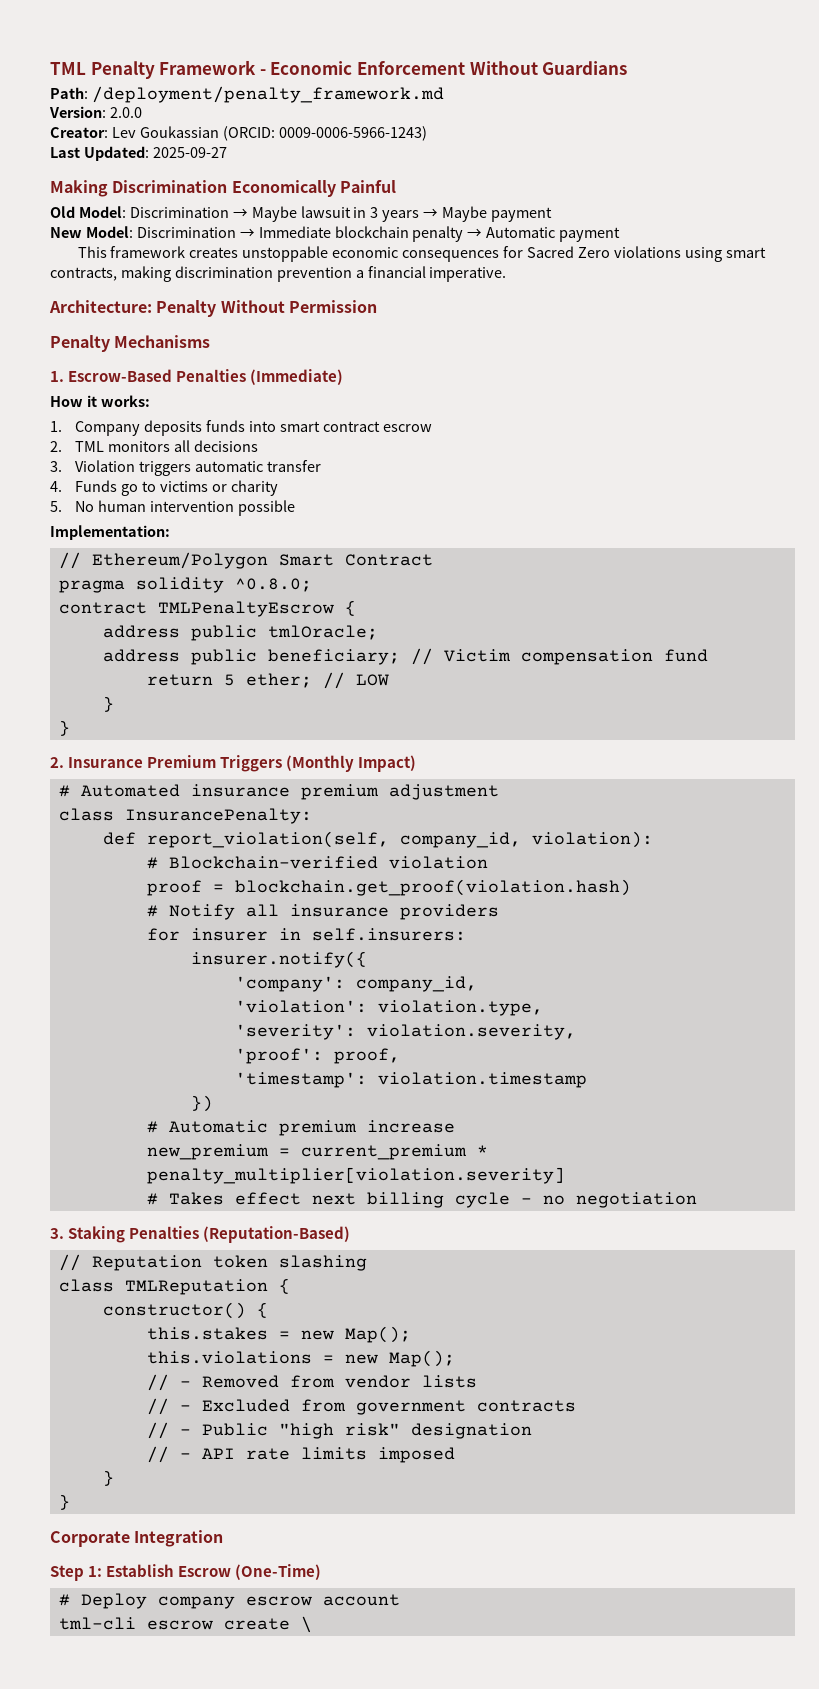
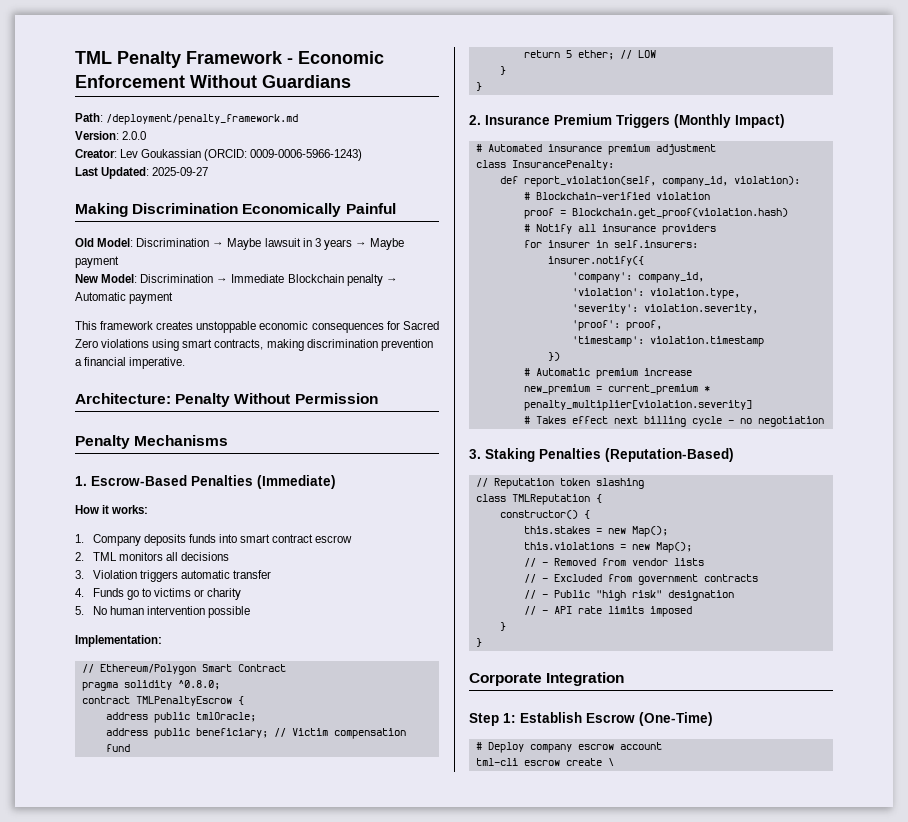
- New Model: Discrimination → Immediate blockchain penalty → Automatic payment
+ New Model: Discrimination → Immediate Blockchain penalty → Automatic payment
- proof = blockchain.get_proof(violation.hash)
+ proof = Blockchain.get_proof(violation.hash)

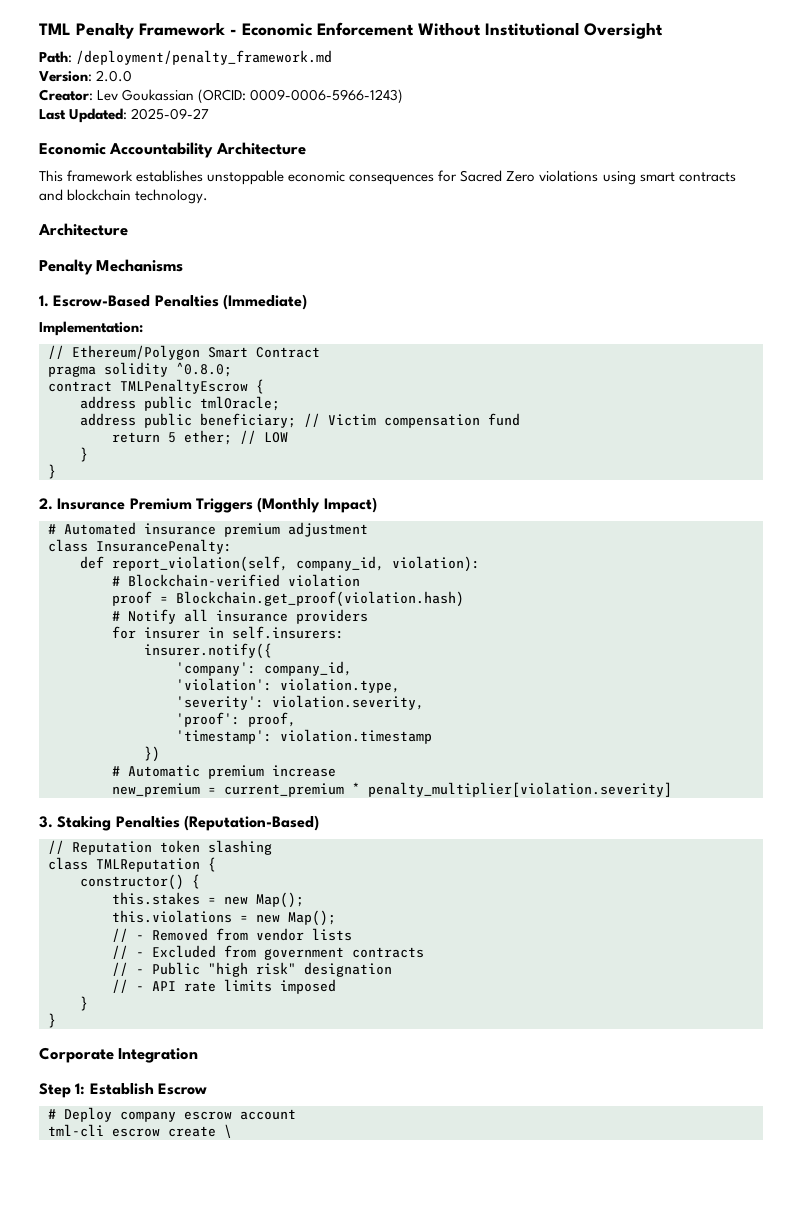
- TML Penalty Framework - Economic Enforcement Without Guardians
+ TML Penalty Framework - Economic Enforcement Without Institutional Oversight
- Making Discrimination Economically Painful
- Old Model: Discrimination → Maybe lawsuit in 3 years → Maybe payment
- New Model: Discrimination → Immediate Blockchain penalty → Automatic payment
+ Economic Accountability Architecture
- This framework creates unstoppable economic consequences for Sacred Zero violations using smart contracts, making discrimination prevention a financial imperative.
- Architecture: Penalty Without Permission
+ This framework establishes unstoppable economic consequences for Sacred Zero violations using smart contracts and blockchain technology.
+ Architecture
- How it works:
- 1. Company deposits funds into smart contract escrow
- 2. TML monitors all decisions
- 3. Violation triggers automatic transfer
- 4. Funds go to victims or charity
- 5. No human intervention possible
- # Takes effect next billing cycle - no negotiation
- Step 1: Establish Escrow (One-Time)
+ Step 1: Establish Escrow

